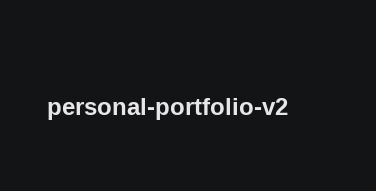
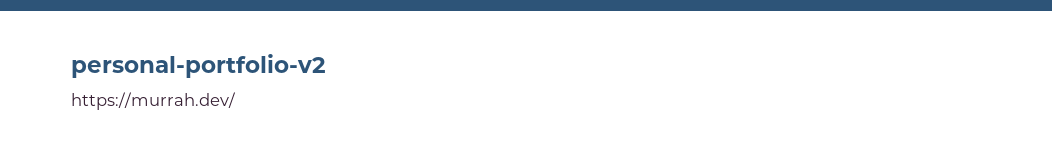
+ https://murrah.dev/

